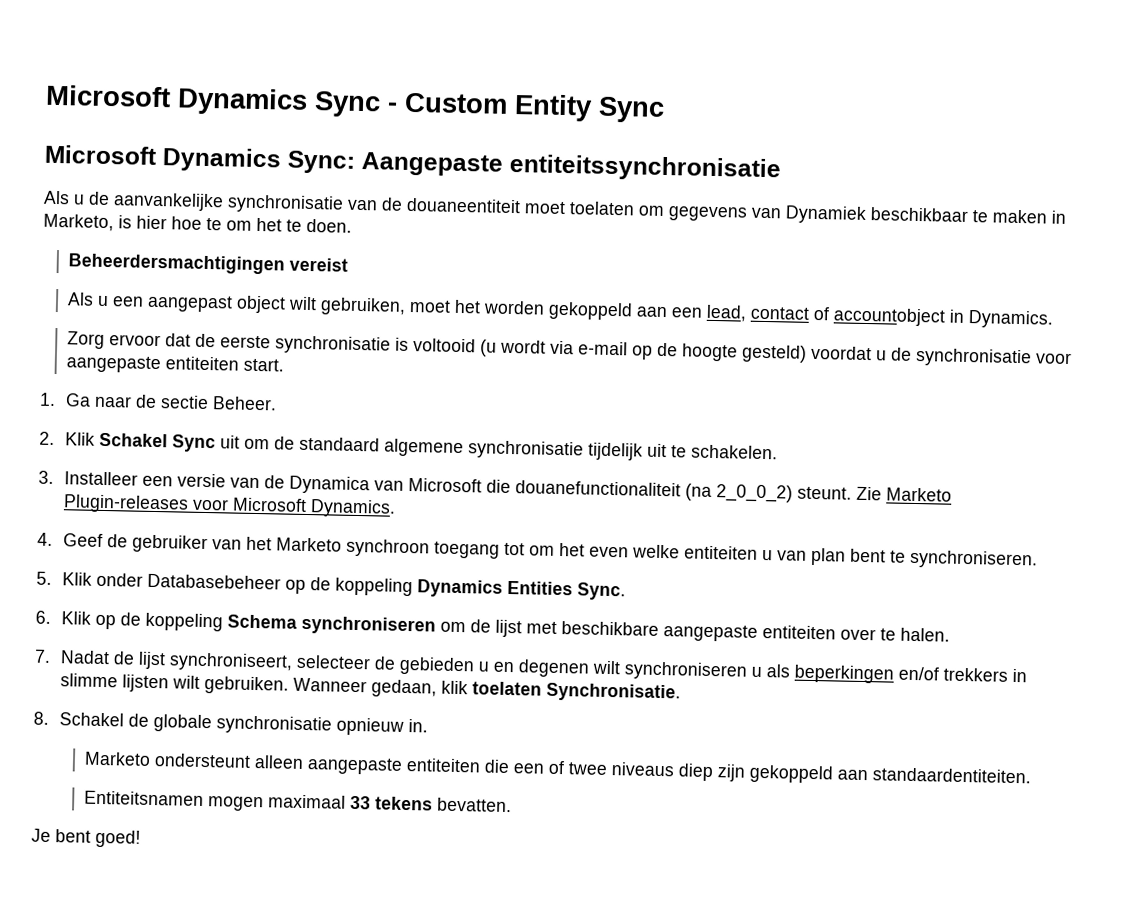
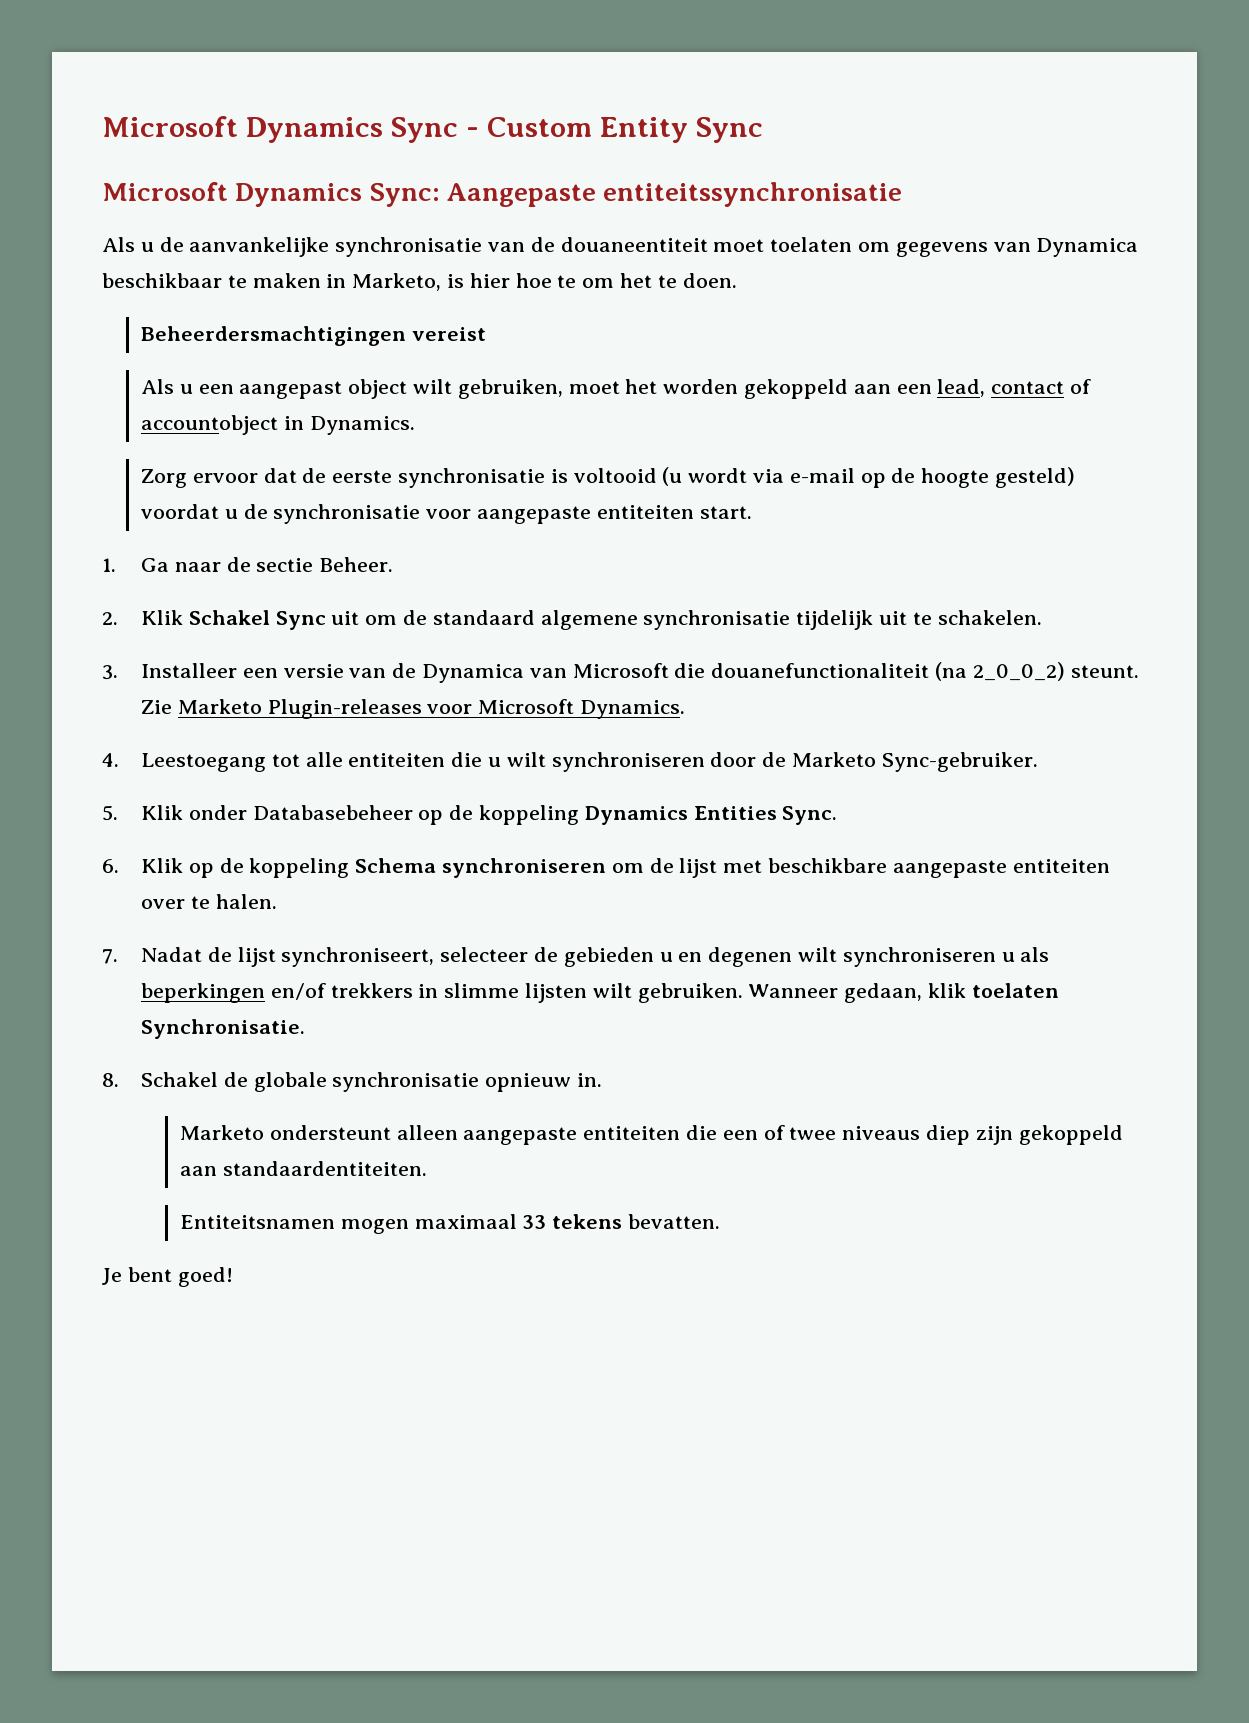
- Als u de aanvankelijke synchronisatie van de douaneentiteit moet toelaten om gegevens van Dynamiek beschikbaar te maken in Marketo, is hier hoe te om het te doen.
+ Als u de aanvankelijke synchronisatie van de douaneentiteit moet toelaten om gegevens van Dynamica beschikbaar te maken in Marketo, is hier hoe te om het te doen.
- 4. Geef de gebruiker van het Marketo synchroon toegang tot om het even welke entiteiten u van plan bent te synchroniseren.
+ 4. Leestoegang tot alle entiteiten die u wilt synchroniseren door de Marketo Sync-gebruiker.

